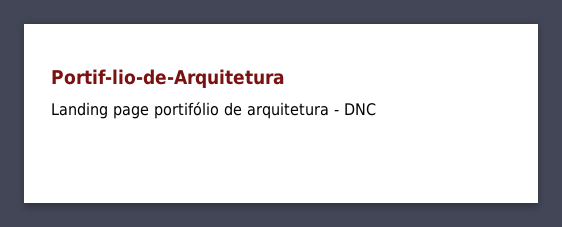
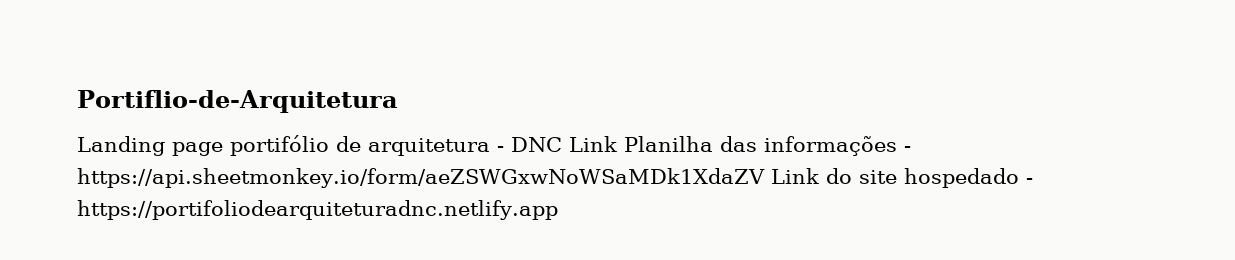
- Portif-lio-de-Arquitetura
+ Portiflio-de-Arquitetura
- Landing page portifólio de arquitetura - DNC
+ Landing page portifólio de arquitetura - DNC Link Planilha das informações - https://api.sheetmonkey.io/form/aeZSWGxwNoWSaMDk1XdaZV Link do site hospedado - https://portifoliodearquiteturadnc.netlify.app

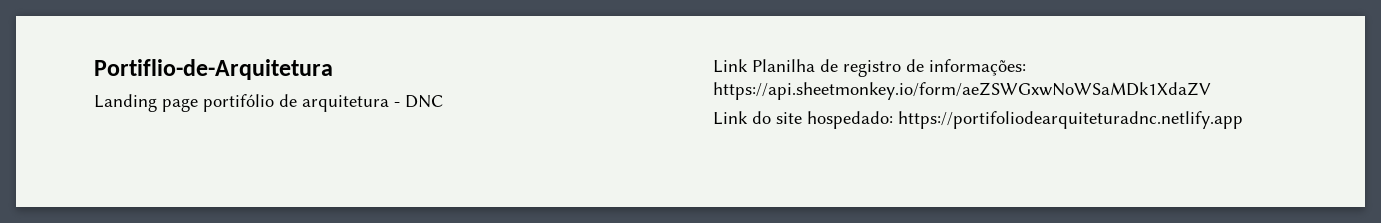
- Landing page portifólio de arquitetura - DNC Link Planilha das informações - https://api.sheetmonkey.io/form/aeZSWGxwNoWSaMDk1XdaZV Link do site hospedado - https://portifoliodearquiteturadnc.netlify.app
+ Landing page portifólio de arquitetura - DNC
+ Link Planilha de registro de informações: https://api.sheetmonkey.io/form/aeZSWGxwNoWSaMDk1XdaZV
+ Link do site hospedado: https://portifoliodearquiteturadnc.netlify.app

